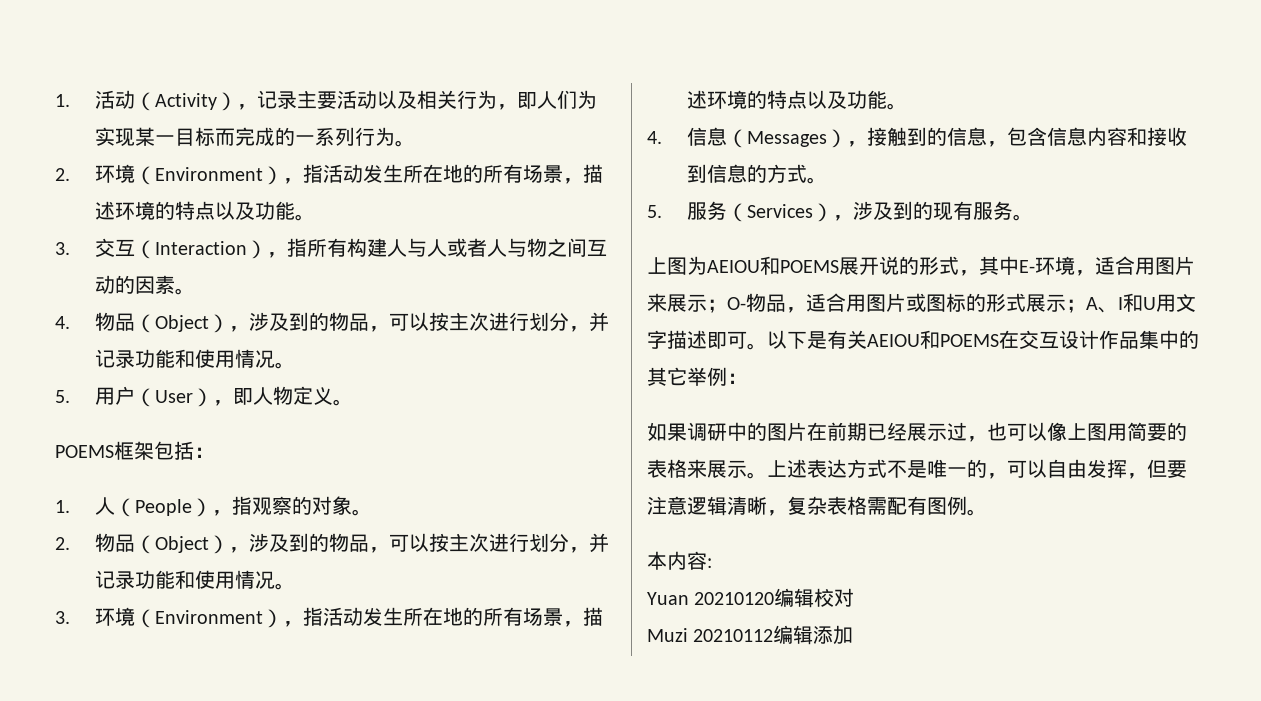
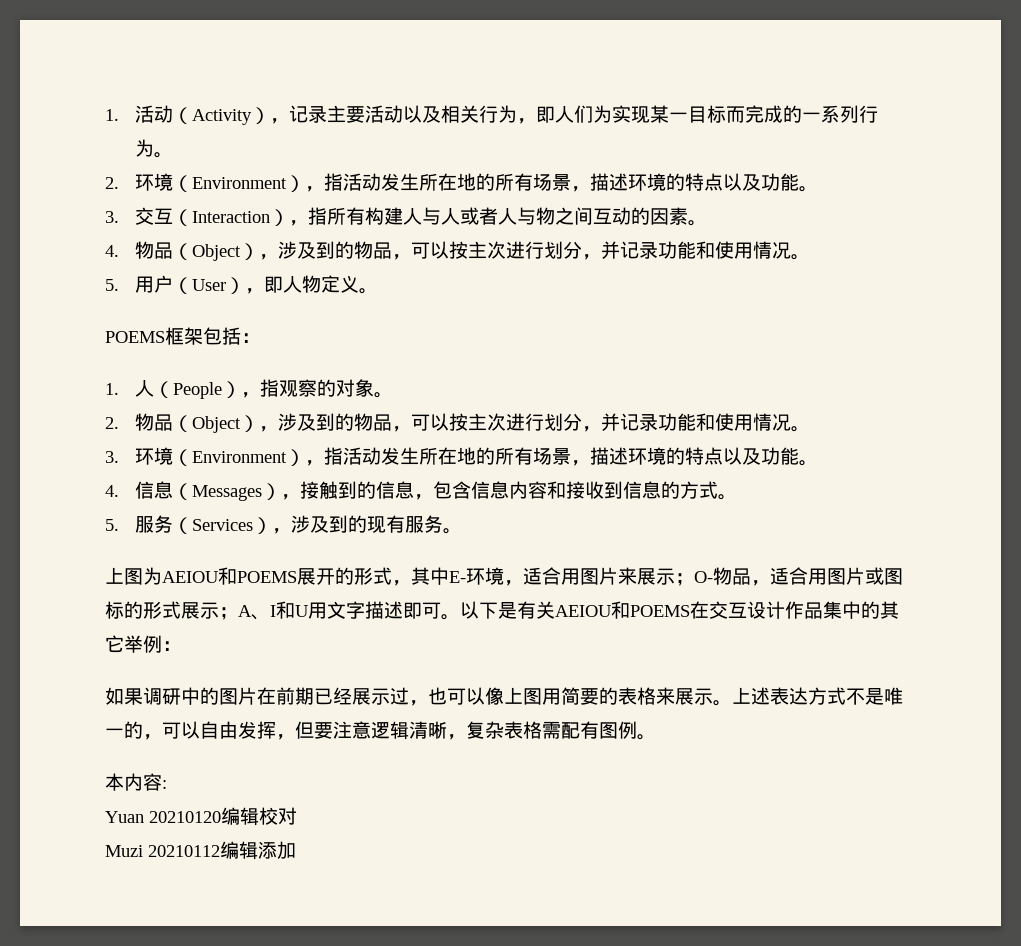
- 上图为AEIOU和POEMS展开说的形式，其中E-环境，适合用图片来展示；O-物品，适合用图片或图标的形式展示；A、I和U用文字描述即可。
+ 上图为AEIOU和POEMS展开的形式，其中E-环境，适合用图片来展示；O-物品，适合用图片或图标的形式展示；A、I和U用文字描述即可。

